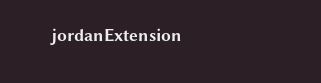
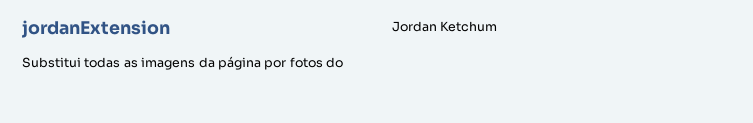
+ Substitui todas as imagens da página por fotos do Jordan Ketchum

